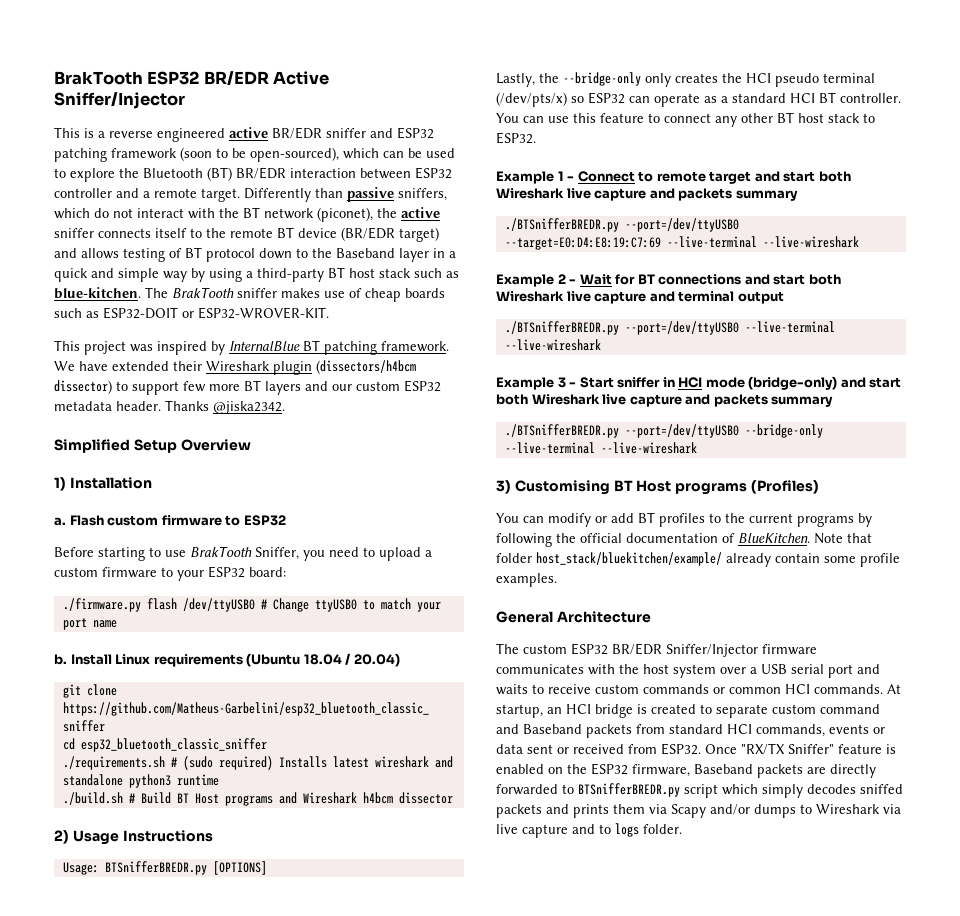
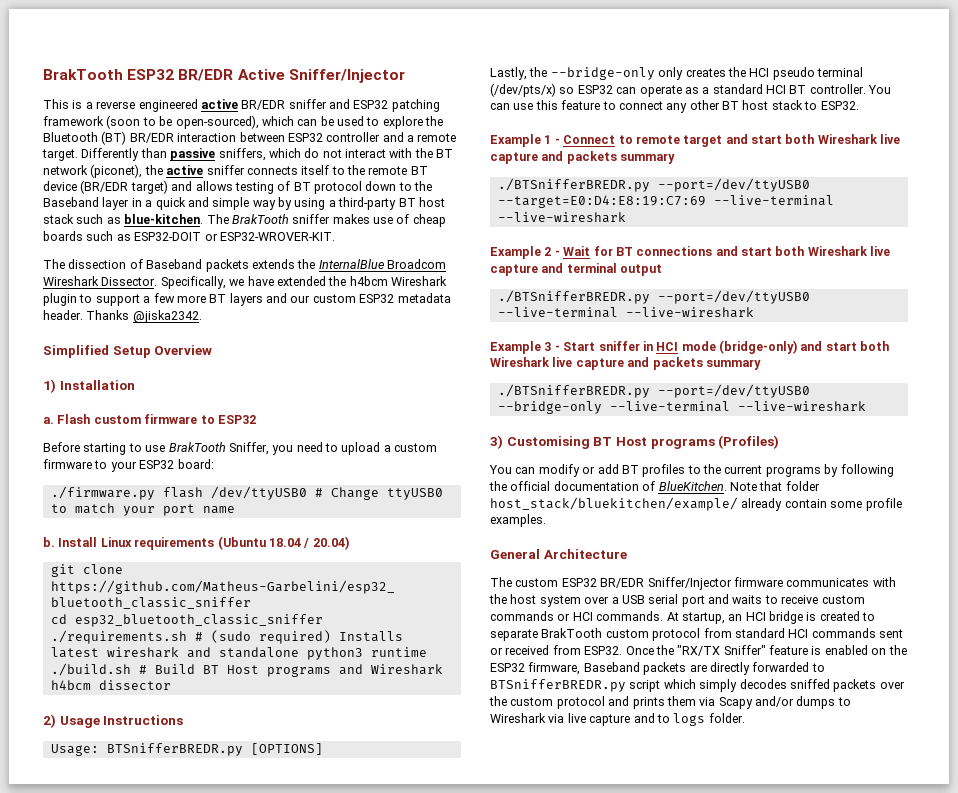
- This project was inspired by InternalBlue BT patching framework. We have extended their Wireshark plugin (dissectors/h4bcm dissector) to support few more BT layers and our custom ESP32 metadata header.
+ The dissection of Baseband packets extends the InternalBlue Broadcom Wireshark Dissector. Specifically, we have extended the h4bcm Wireshark plugin to support a few more BT layers and our custom ESP32 metadata header.
- The custom ESP32 BR/EDR Sniffer/Injector firmware communicates with the host system over a USB serial port and waits to receive custom commands or common HCI commands.
+ The custom ESP32 BR/EDR Sniffer/Injector firmware communicates with the host system over a USB serial port and waits to receive custom commands or HCI commands.
- At startup, an HCI bridge is created to separate custom command and Baseband packets from standard HCI commands, events or data sent or received from ESP32.
+ At startup, an HCI bridge is created to separate BrakTooth custom protocol from standard HCI commands sent or received from ESP32.
- Once "RX/TX Sniffer" feature is enabled on the ESP32 firmware, Baseband packets are directly forwarded to BTSnifferBREDR.py script which simply decodes sniffed packets and prints them via Scapy and/or dumps to Wireshark via live capture and to logs folder.
+ Once the "RX/TX Sniffer" feature is enabled on the ESP32 firmware, Baseband packets are directly forwarded to BTSnifferBREDR.py script which simply decodes sniffed packets over the custom protocol and prints them via Scapy and/or dumps to Wireshark via live capture and to logs folder.

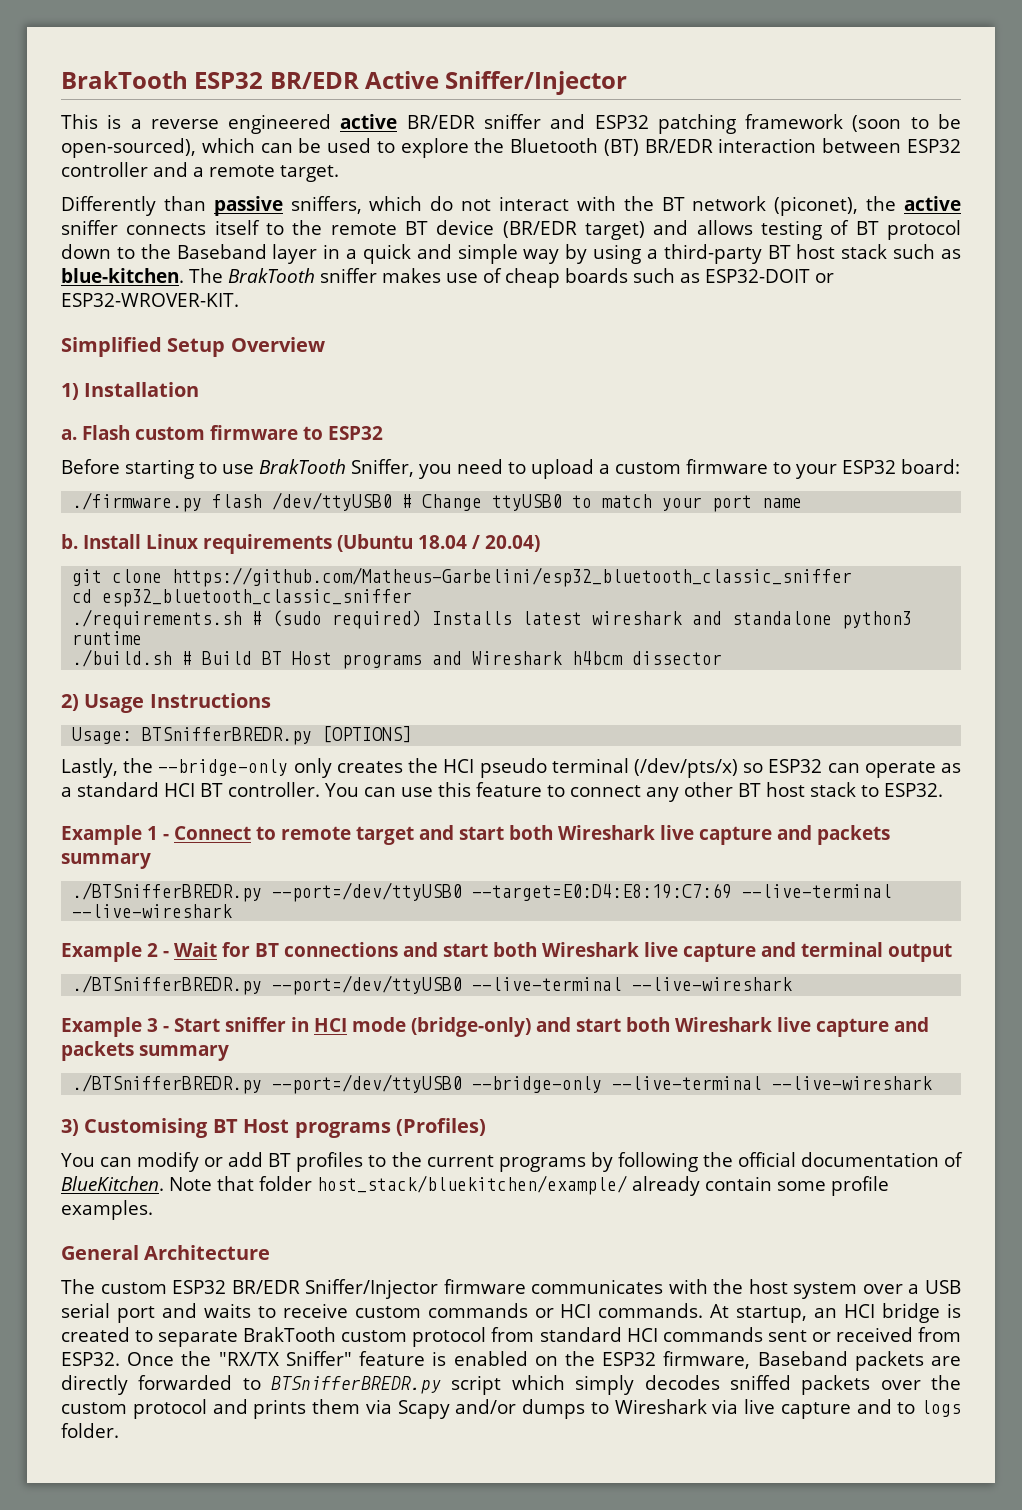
- This is a reverse engineered active BR/EDR sniffer and ESP32 patching framework (soon to be open-sourced), which can be used to explore the Bluetooth (BT) BR/EDR interaction between ESP32 controller and a remote target. Differently than passive sniffers, which do not interact with the BT network (piconet), the active sniffer connects itself to the remote BT device (BR/EDR target) and allows testing of BT protocol down to the Baseband layer in a quick and simple way by using a third-party BT host stack such as blue-kitchen.
+ This is a reverse engineered active BR/EDR sniffer and ESP32 patching framework (soon to be open-sourced), which can be used to explore the Bluetooth (BT) BR/EDR interaction between ESP32 controller and a remote target.
+ Differently than passive sniffers, which do not interact with the BT network (piconet), the active sniffer connects itself to the remote BT device (BR/EDR target) and allows testing of BT protocol down to the Baseband layer in a quick and simple way by using a third-party BT host stack such as blue-kitchen.
- The dissection of Baseband packets extends the InternalBlue Broadcom Wireshark Dissector. Specifically, we have extended the h4bcm Wireshark plugin to support a few more BT layers and our custom ESP32 metadata header. Thanks @jiska2342.

